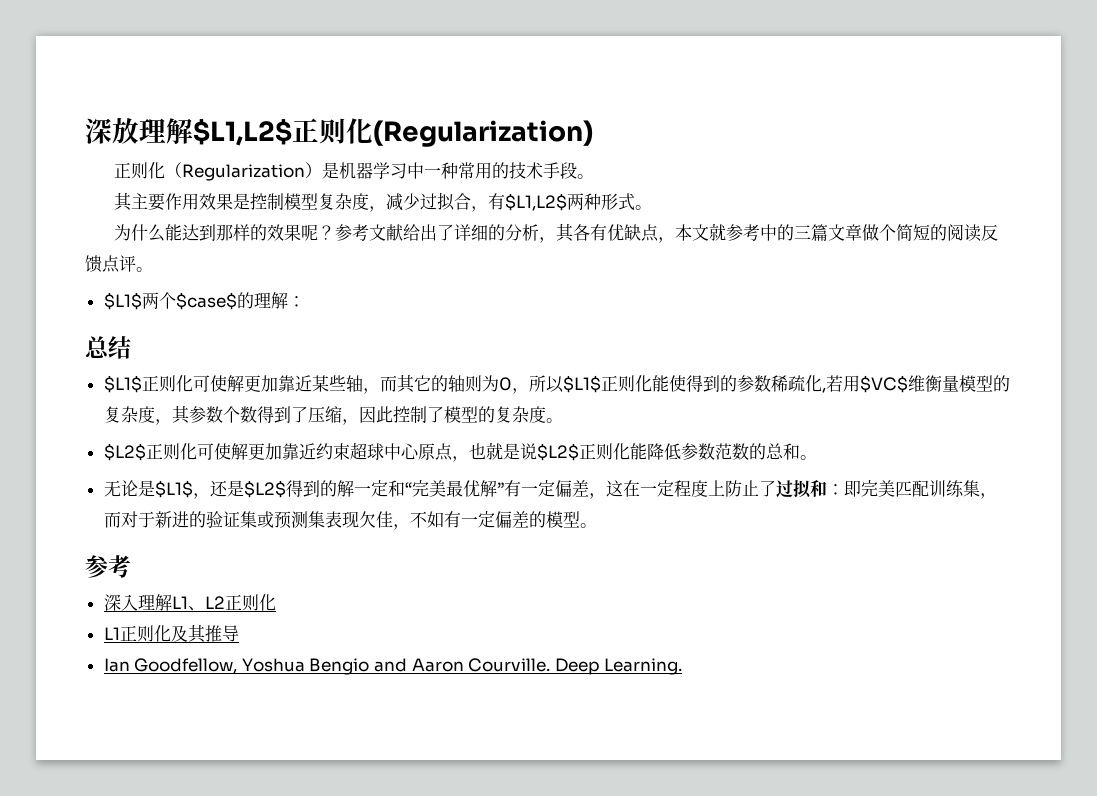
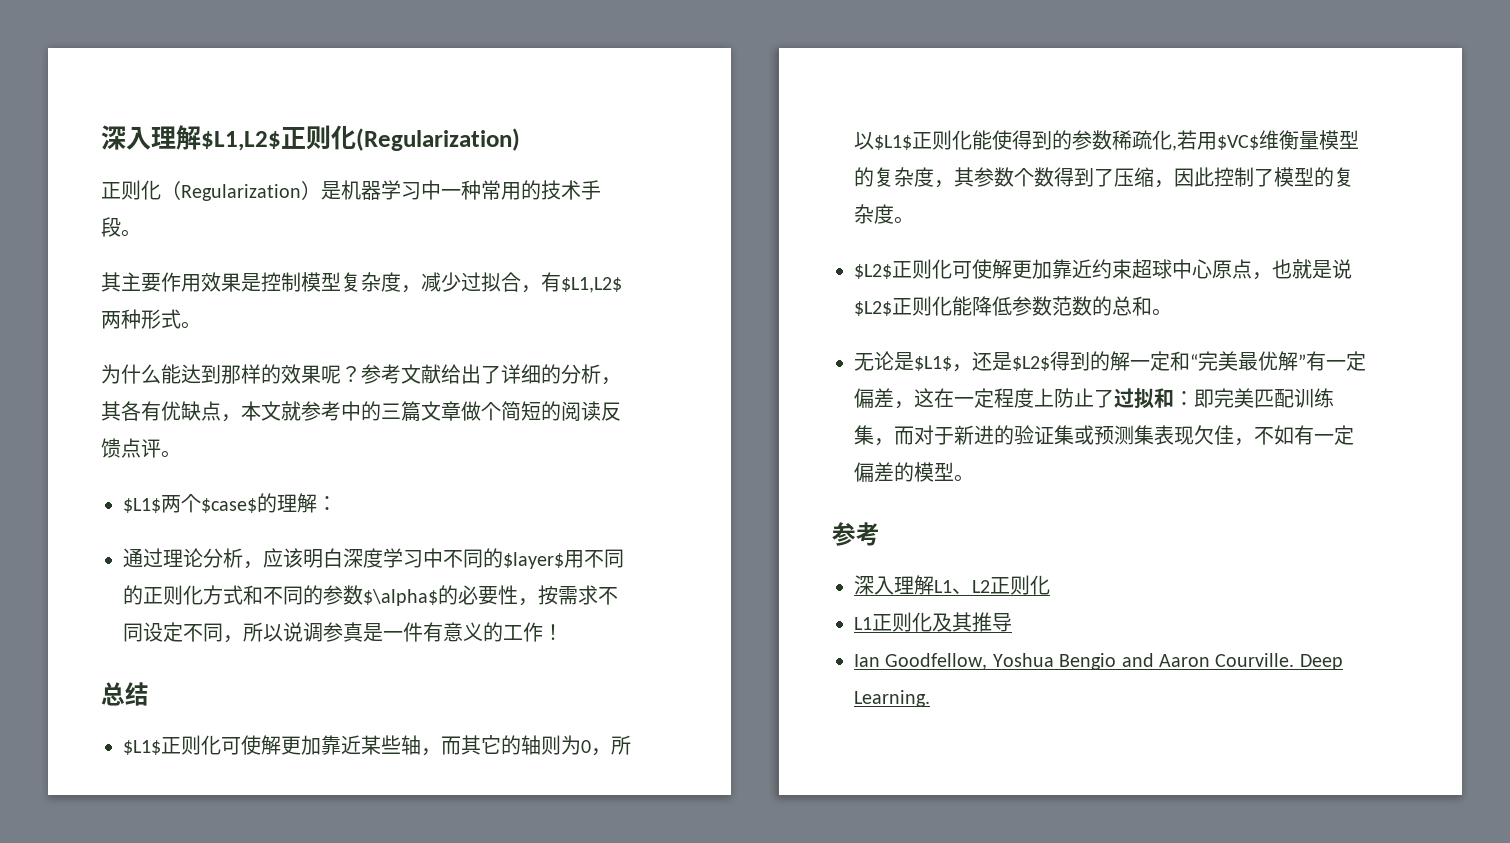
- 深放理解$L1,L2$正则化(Regularization)
+ 深入理解$L1,L2$正则化(Regularization)
+ 通过理论分析，应该明白深度学习中不同的$layer$用不同的正则化方式和不同的参数$\alpha$的必要性，按需求不同设定不同，所以说调参真是一件有意义的工作！

